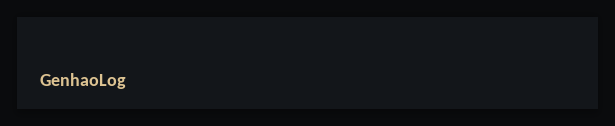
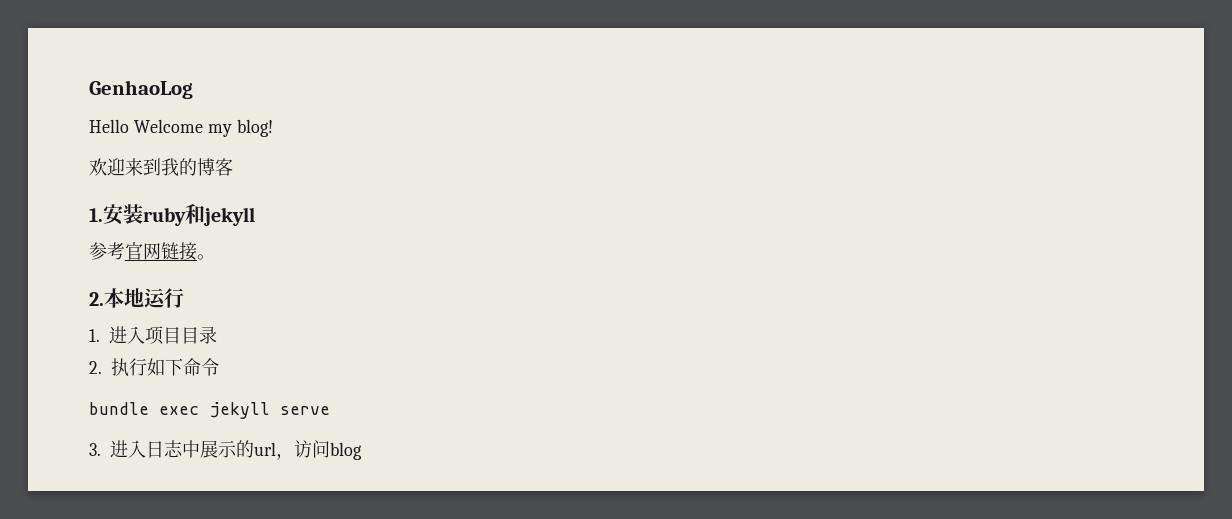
+ Hello Welcome my blog!
+ 欢迎来到我的博客
+ 1.安装ruby和jekyll
+ 参考官网链接。
+ 2.本地运行
+ 1.进入项目目录
+ 2.执行如下命令
+ bundle exec jekyll serve
+ 3.进入日志中展示的url，访问blog

